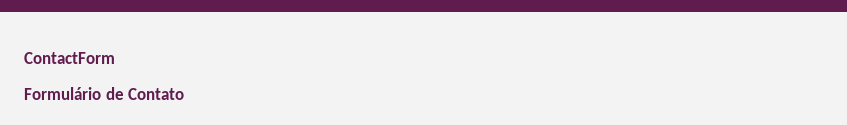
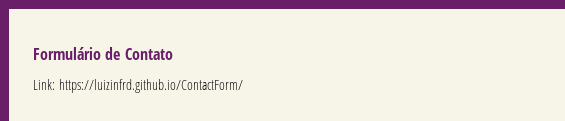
- ContactForm
+ Link: https://luizinfrd.github.io/ContactForm/

